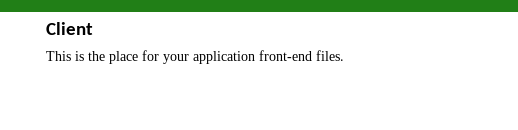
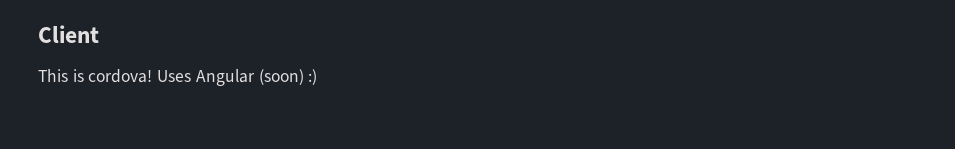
- This is the place for your application front-end files.
+ This is cordova! Uses Angular (soon) :)

